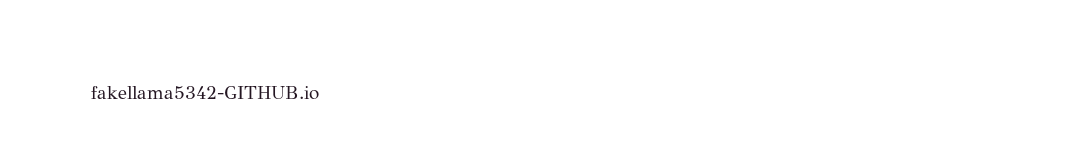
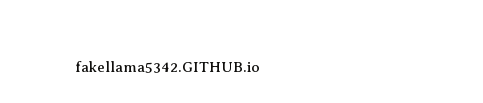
- fakellama5342-GITHUB.io
+ fakellama5342.GITHUB.io

